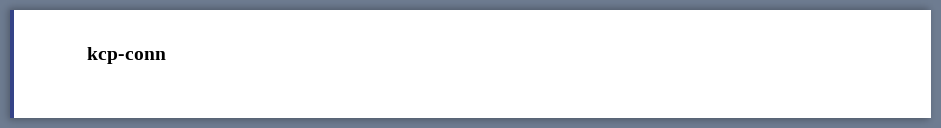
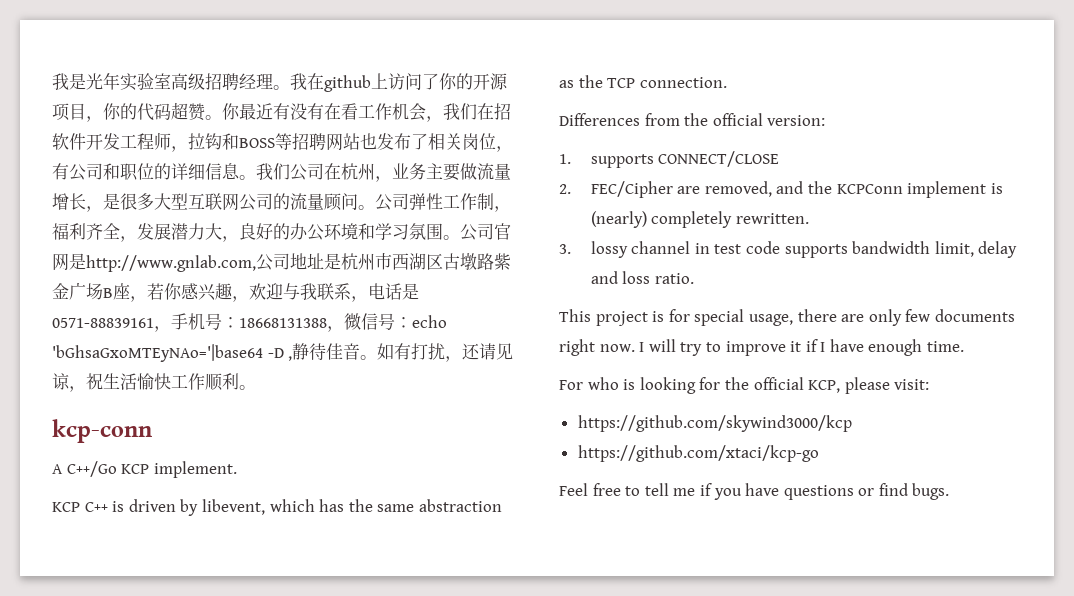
+ 我是光年实验室高级招聘经理。我在github上访问了你的开源项目，你的代码超赞。你最近有没有在看工作机会，我们在招软件开发工程师，拉钩和BOSS等招聘网站也发布了相关岗位，有公司和职位的详细信息。我们公司在杭州，业务主要做流量增长，是很多大型互联网公司的流量顾问。公司弹性工作制，福利齐全，发展潜力大，良好的办公环境和学习氛围。公司官网是http://www.gnlab.com,公司地址是杭州市西湖区古墩路紫金广场B座，若你感兴趣，欢迎与我联系，电话是0571-88839161，手机号：18668131388，微信号：echo 'bGhsaGxoMTEyNAo='|base64 -D ,静待佳音。如有打扰，还请见谅，祝生活愉快工作顺利。
  kcp-conn
+ A C++/Go KCP implement.
+ KCP C++ is driven by libevent, which has the same abstraction as the TCP connection.
+ Differences from the official version:
+ 1. supports CONNECT/CLOSE
+ 2. FEC/Cipher are removed, and the KCPConn implement is (nearly) completely rewritten.
+ 3. lossy channel in test code supports bandwidth limit, delay and loss ratio.
+ This project is for special usage, there are only few documents right now. I will try to improve it if I have enough time.
+ For who is looking for the official KCP, please visit:
+ https://github.com/skywind3000/kcp
+ https://github.com/xtaci/kcp-go
+ Feel free to tell me if you have questions or find bugs.

